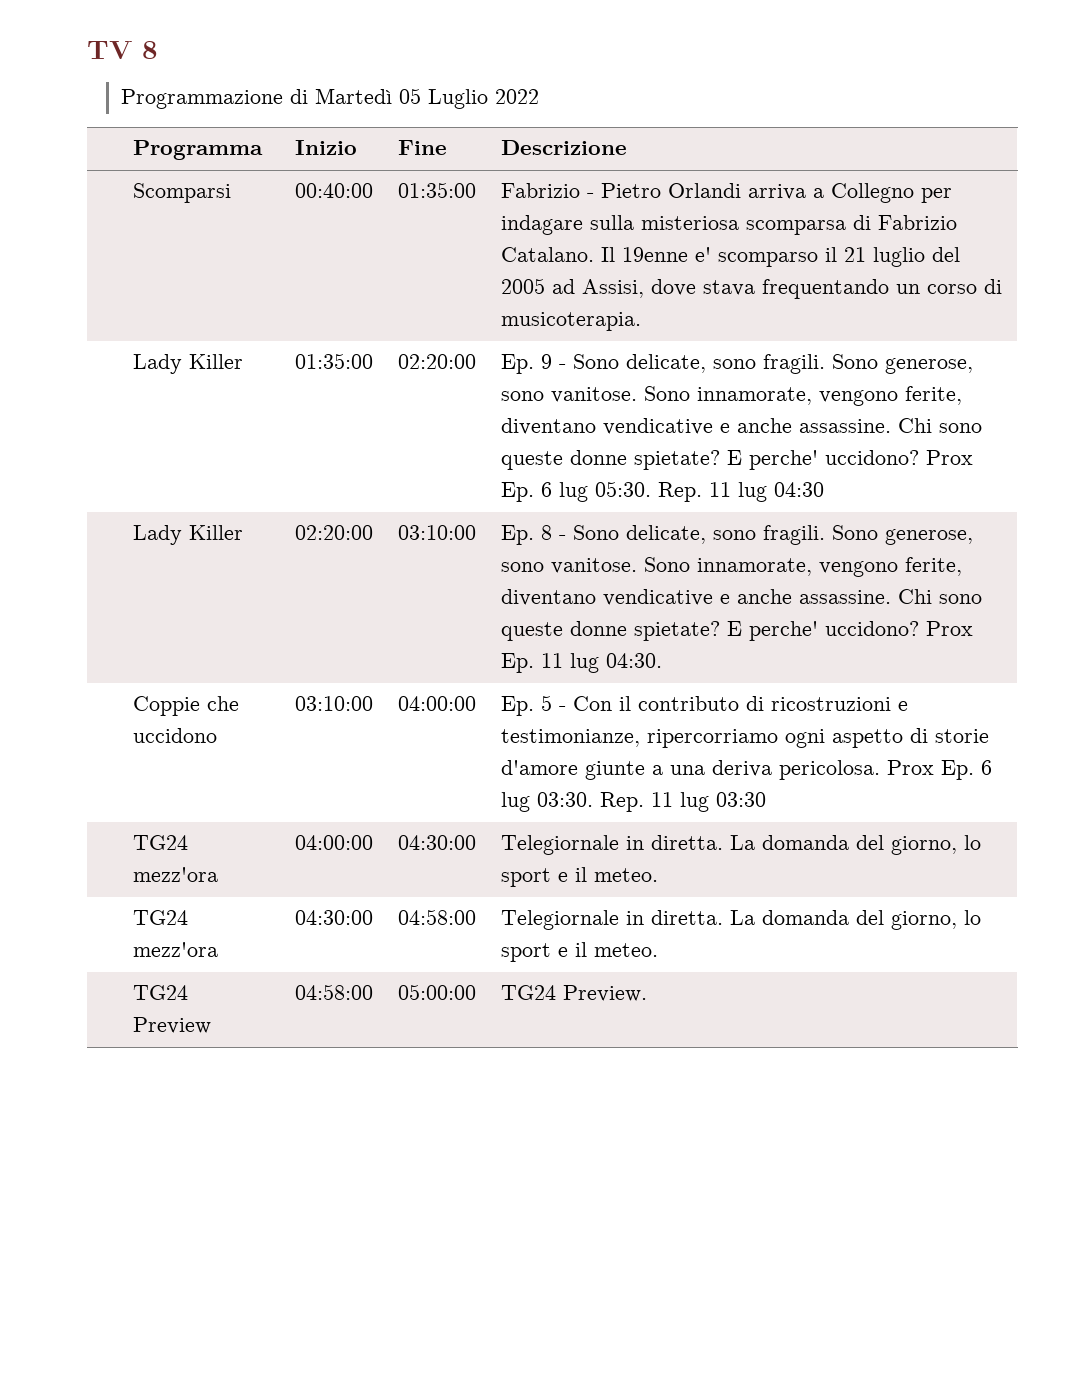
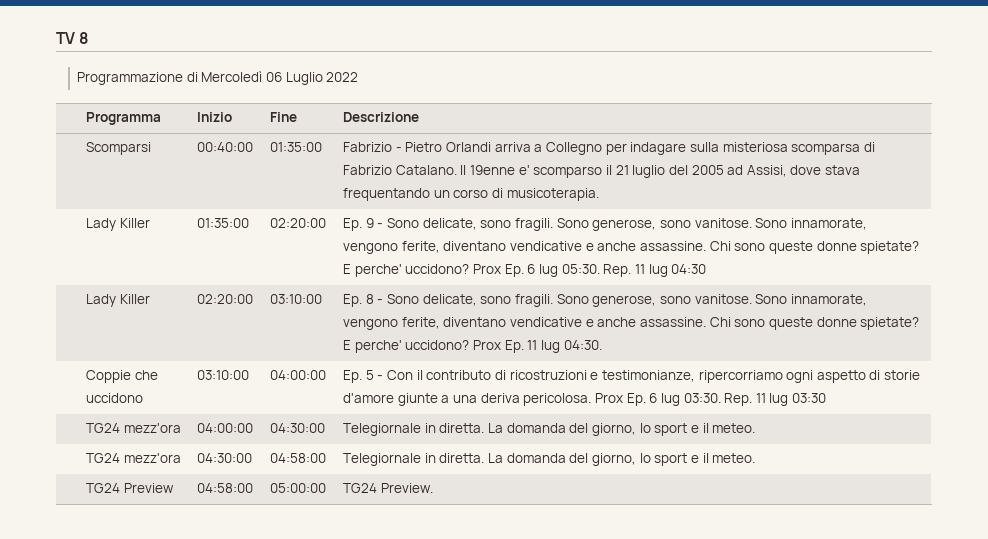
- Programmazione di Martedì 05 Luglio 2022
+ Programmazione di Mercoledì 06 Luglio 2022

